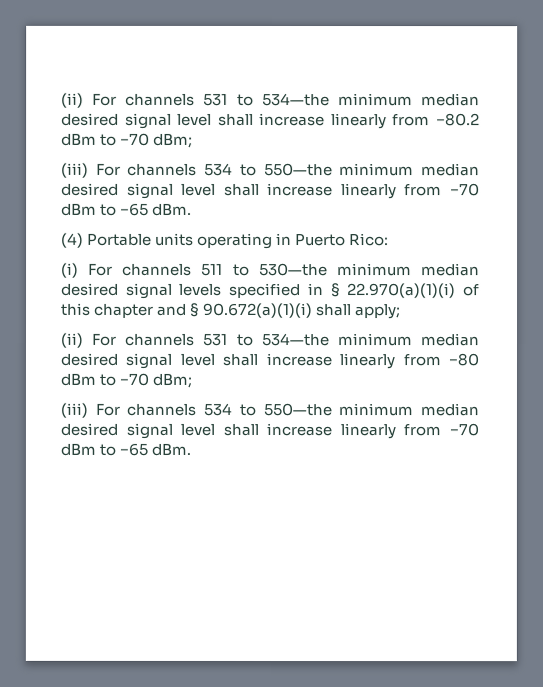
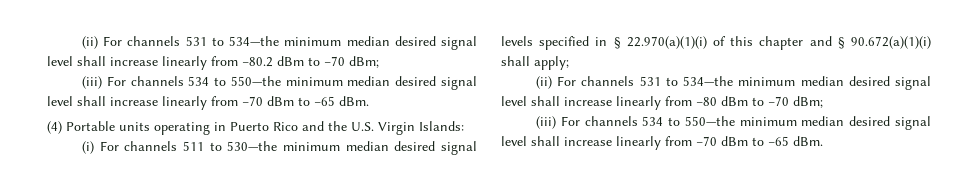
- (4) Portable units operating in Puerto Rico:
+ (4) Portable units operating in Puerto Rico and the U.S. Virgin Islands:

